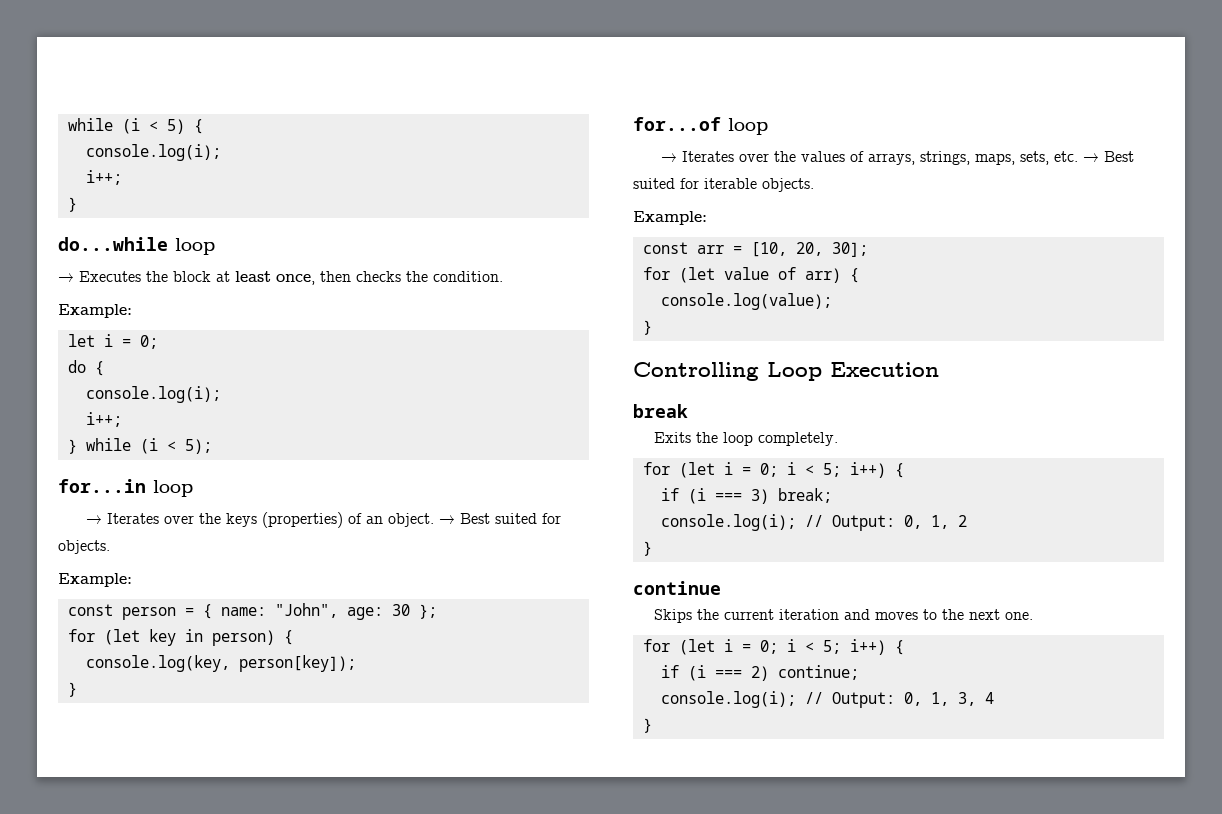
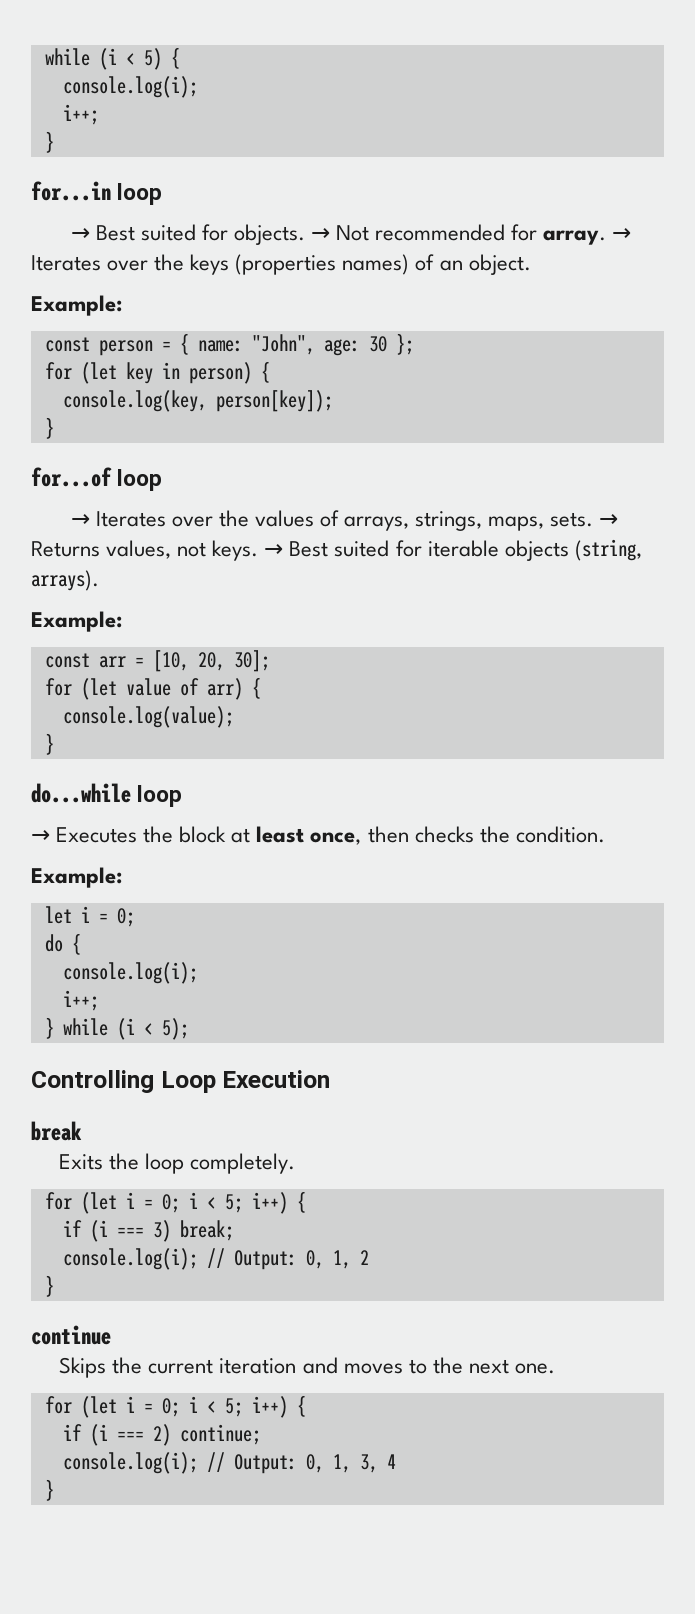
+ for...in loop
+ → Best suited for objects. → Not recommended for array. → Iterates over the keys (properties names) of an object.
+ Example:
+ const person = { name: "John", age: 30 };
+ for (let key in person) {
+ console.log(key, person[key]);
+ }
+ for...of loop
+ → Iterates over the values of arrays, strings, maps, sets. → Returns values, not keys. → Best suited for iterable objects (string, arrays).
+ Example:
+ const arr = [10, 20, 30];
+ for (let value of arr) {
+ console.log(value);
+ }
- for...in loop
- → Iterates over the keys (properties) of an object. → Best suited for objects.
- Example:
- const person = { name: "John", age: 30 };
- for (let key in person) {
- console.log(key, person[key]);
- }
- for...of loop
- → Iterates over the values of arrays, strings, maps, sets, etc. → Best suited for iterable objects.
- Example:
- const arr = [10, 20, 30];
- for (let value of arr) {
- console.log(value);
- }

